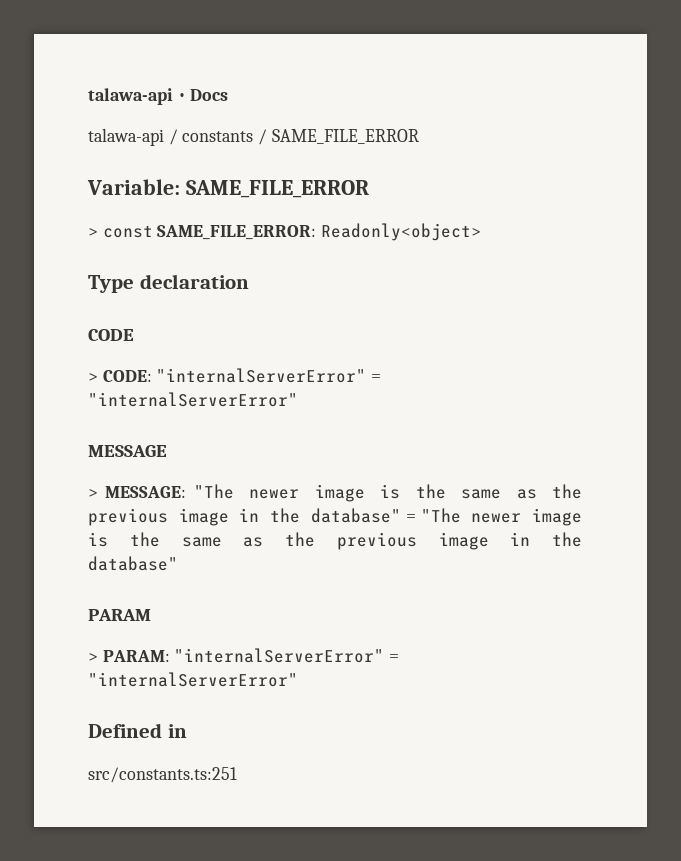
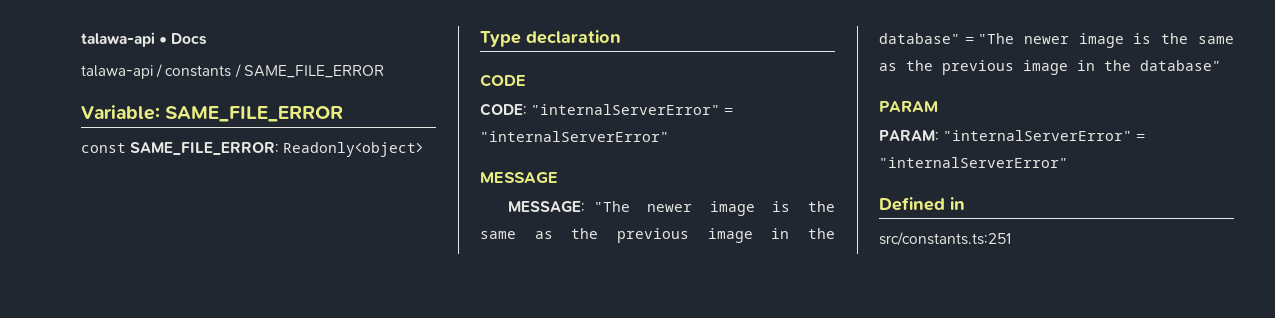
- > const SAME_FILE_ERROR: Readonly<object>
+ const SAME_FILE_ERROR: Readonly<object>
- > CODE: "internalServerError" = "internalServerError"
+ CODE: "internalServerError" = "internalServerError"
- > MESSAGE: "The newer image is the same as the previous image in the database" = "The newer image is the same as the previous image in the database"
+ MESSAGE: "The newer image is the same as the previous image in the database" = "The newer image is the same as the previous image in the database"
- > PARAM: "internalServerError" = "internalServerError"
+ PARAM: "internalServerError" = "internalServerError"

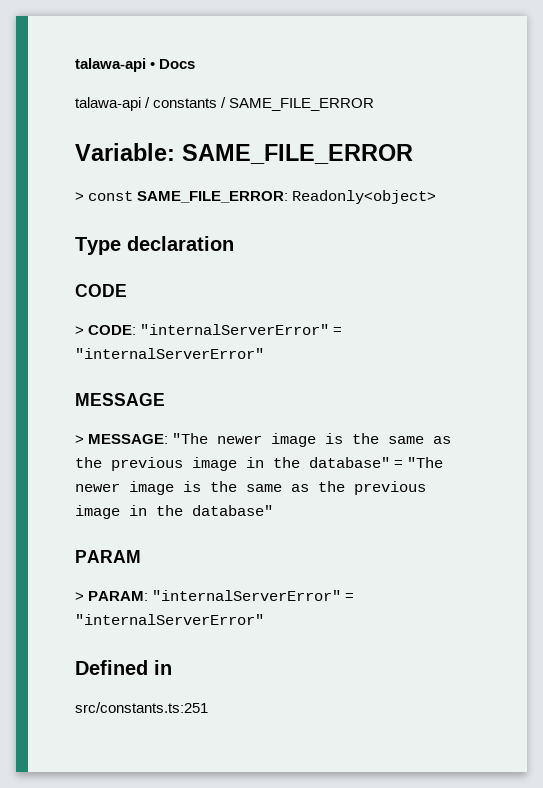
- const SAME_FILE_ERROR: Readonly<object>
+ > const SAME_FILE_ERROR: Readonly<object>
- CODE: "internalServerError" = "internalServerError"
+ > CODE: "internalServerError" = "internalServerError"
- MESSAGE: "The newer image is the same as the previous image in the database" = "The newer image is the same as the previous image in the database"
+ > MESSAGE: "The newer image is the same as the previous image in the database" = "The newer image is the same as the previous image in the database"
- PARAM: "internalServerError" = "internalServerError"
+ > PARAM: "internalServerError" = "internalServerError"

